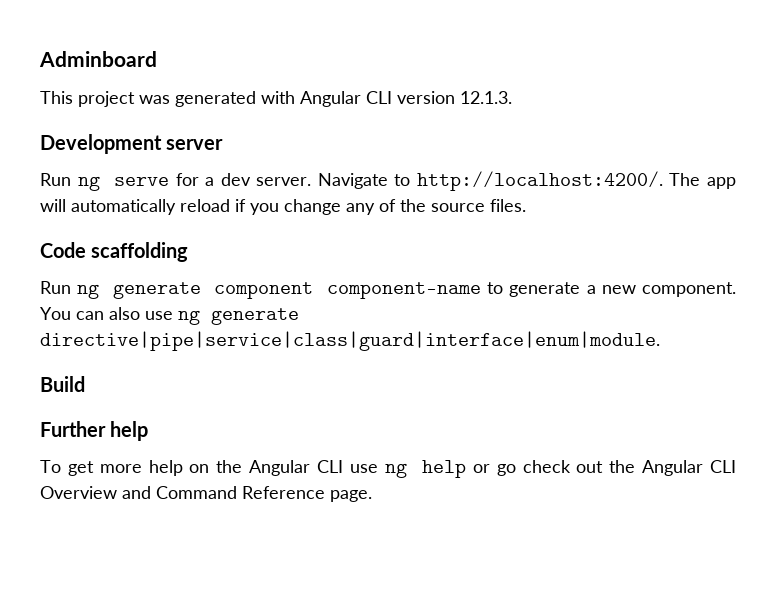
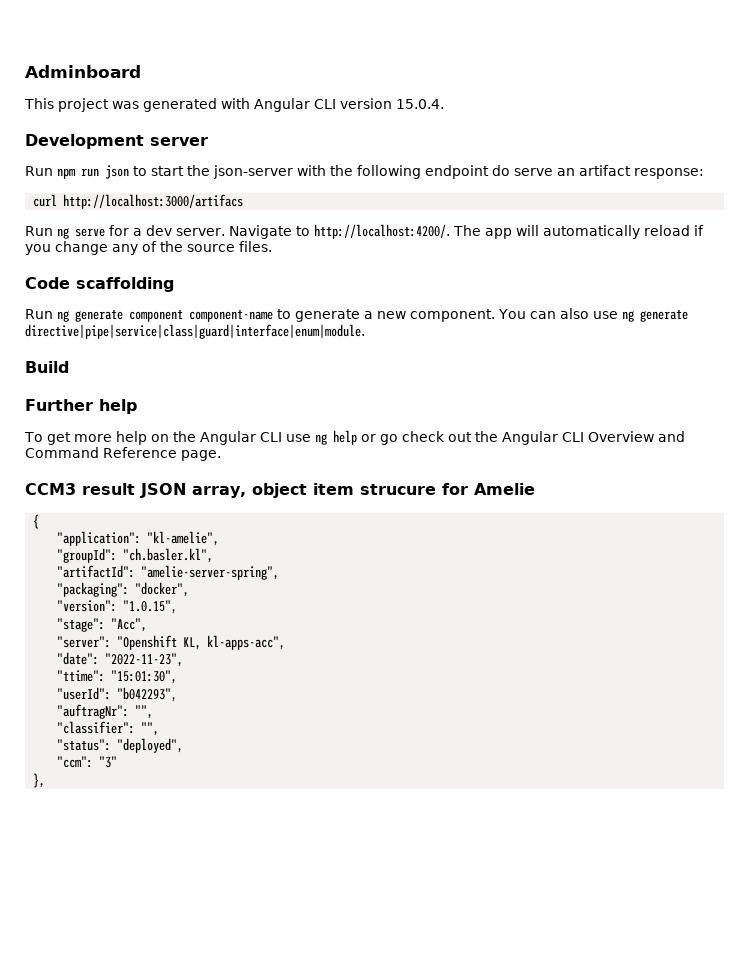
- This project was generated with Angular CLI version 12.1.3.
+ This project was generated with Angular CLI version 15.0.4.
+ Run npm run json to start the json-server with the following endpoint do serve an artifact response:
+ curl http://localhost:3000/artifacs
+ CCM3 result JSON array, object item strucure for Amelie
+ {
+ "application": "kl-amelie",
+ "groupId": "ch.basler.kl",
+ "artifactId": "amelie-server-spring",
+ "packaging": "docker",
+ "version": "1.0.15",
+ "stage": "Acc",
+ "server": "Openshift KL, kl-apps-acc",
+ "date": "2022-11-23",
+ "ttime": "15:01:30",
+ "userId": "b042293",
+ "auftragNr": "",
+ "classifier": "",
+ "status": "deployed",
+ "ccm": "3"
+ },

